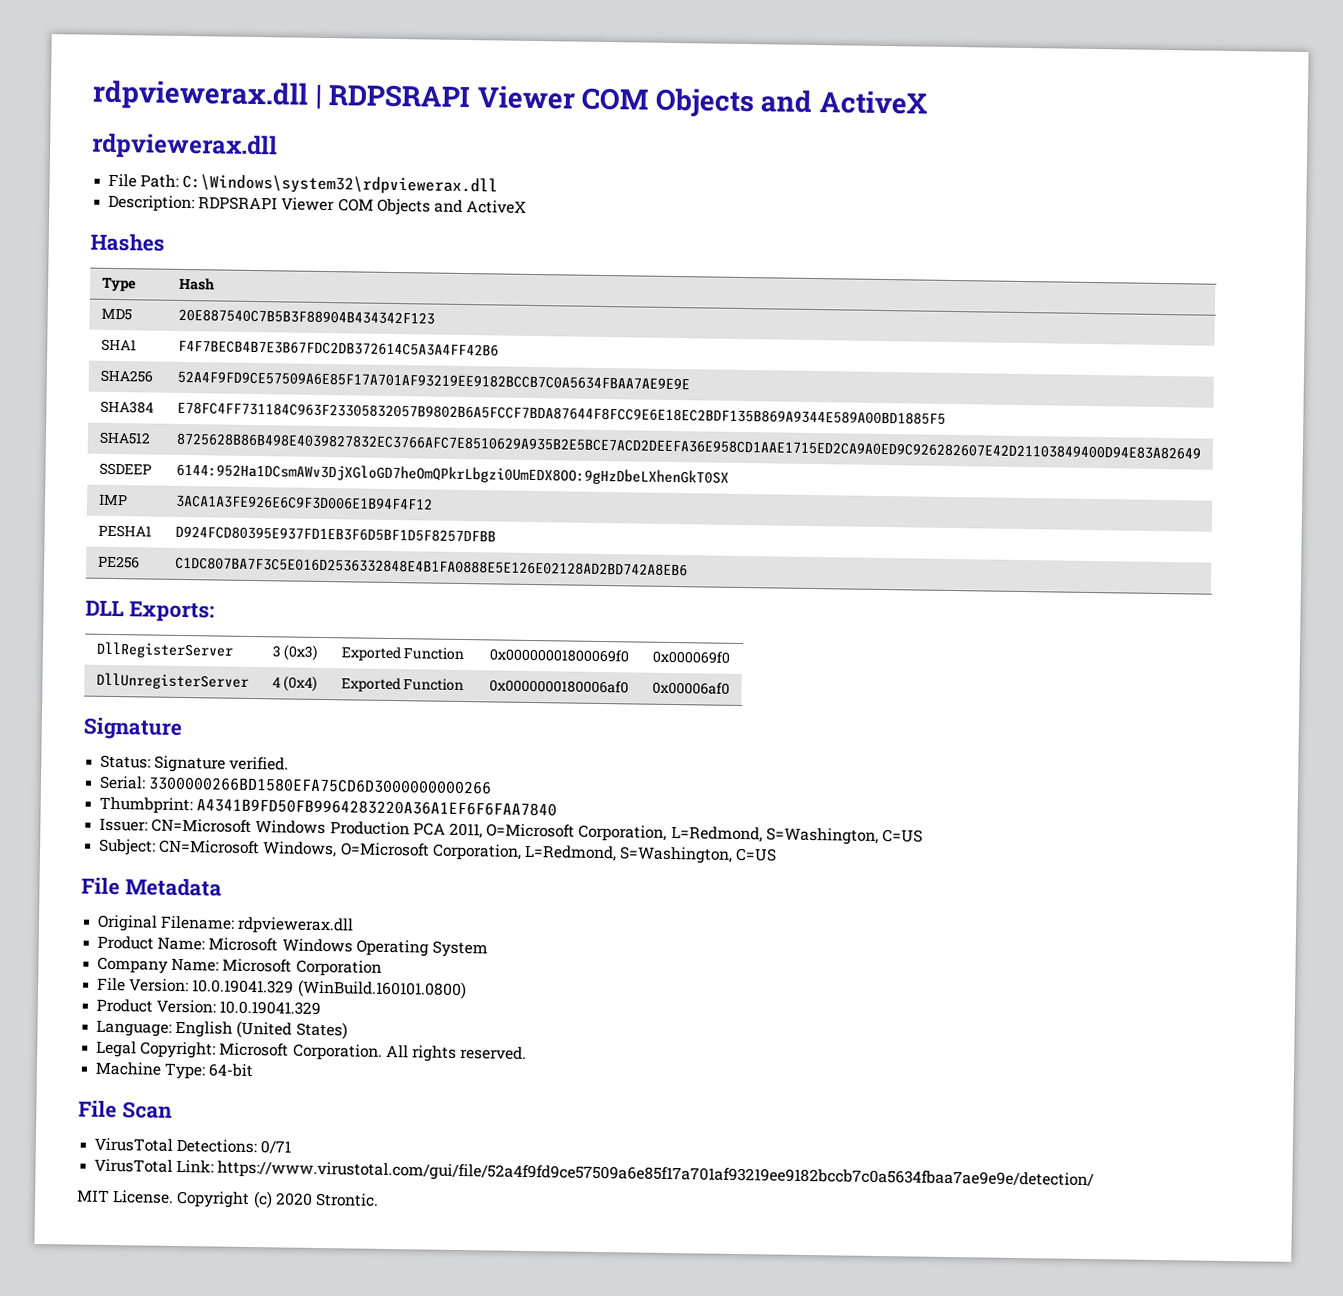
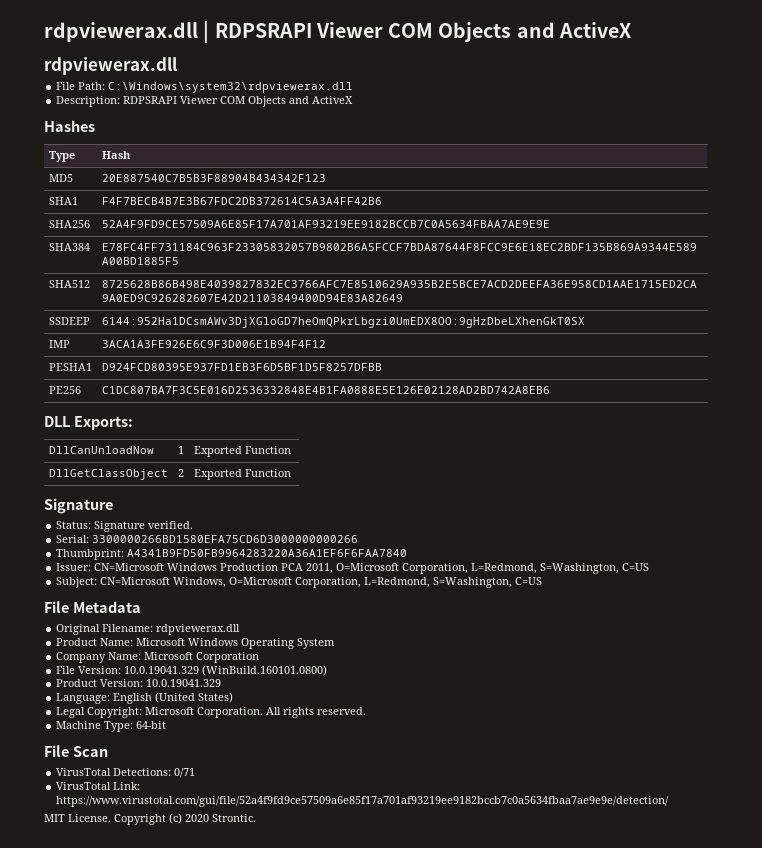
- DllRegisterServer | 3 (0x3) | Exported Function | 0x00000001800069f0 | 0x000069f0
- DllUnregisterServer | 4 (0x4) | Exported Function | 0x0000000180006af0 | 0x00006af0
+ DllCanUnloadNow | 1 | Exported Function
+ DllGetClassObject | 2 | Exported Function

